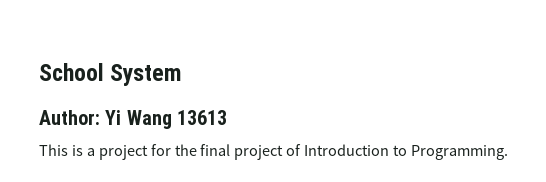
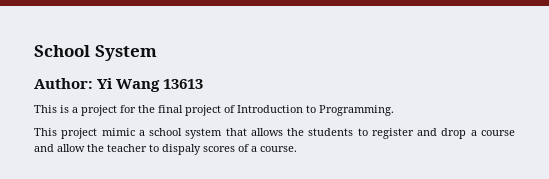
+ This project mimic a school system that allows the students to register and drop a course and allow the teacher to dispaly scores of a course.

